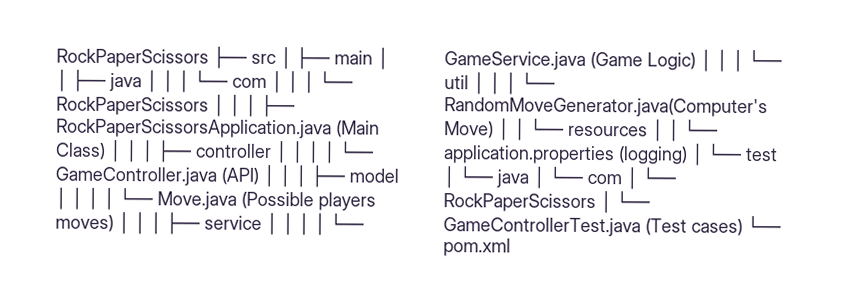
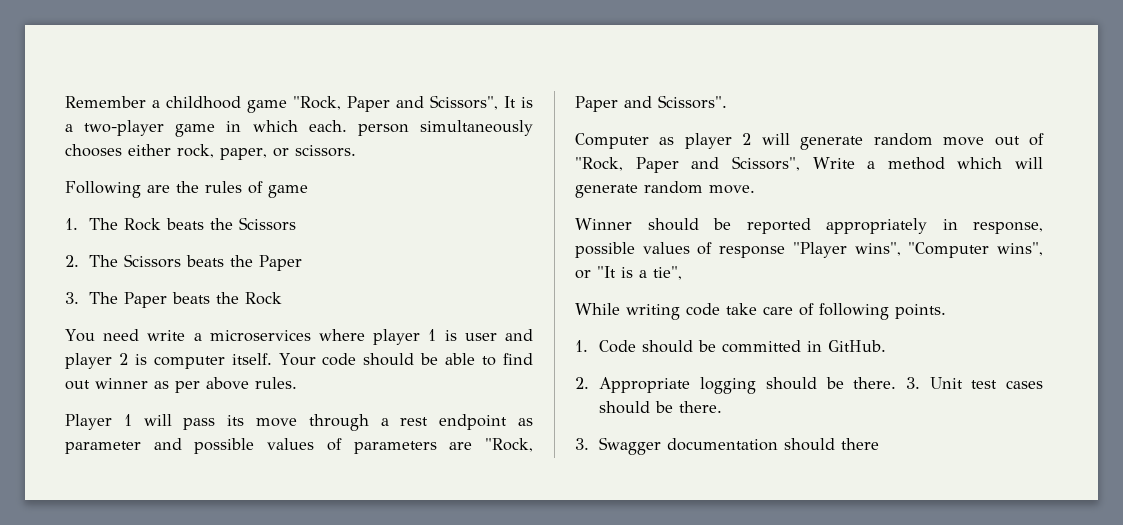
- RockPaperScissors ├── src │ ├── main │ │ ├── java │ │ │ └── com │ │ │ └── RockPaperScissors │ │ │ ├── RockPaperScissorsApplication.java (Main Class) │ │ │ ├── controller │ │ │ │ └── GameController.java (API) │ │ │ ├── model │ │ │ │ └── Move.java (Possible players moves) │ │ │ ├── service │ │ │ │ └── GameService.java (Game Logic) │ │ │ └── util │ │ │ └── RandomMoveGenerator.java(Computer's Move) │ │ └── resources │ │ └── application.properties (logging) │ └── test │ └── java │ └── com │ └── RockPaperScissors │ └── GameControllerTest.java (Test cases) └── pom.xml
+ Remember a childhood game "Rock, Paper and Scissors", It is a two-player game in which each. person simultaneously chooses either rock, paper, or scissors.
+ Following are the rules of game
+ 1. The Rock beats the Scissors
+ 2. The Scissors beats the Paper
+ 3. The Paper beats the Rock
+ You need write a microservices where player 1 is user and player 2 is computer itself. Your code should be able to find out winner as per above rules.
+ Player 1 will pass its move through a rest endpoint as parameter and possible values of parameters are "Rock, Paper and Scissors".
+ Computer as player 2 will generate random move out of "Rock, Paper and Scissors", Write a method which will generate random move.
+ Winner should be reported appropriately in response, possible values of response "Player wins", "Computer wins", or "It is a tie",
+ While writing code take care of following points.
+ 1. Code should be committed in GitHub.
+ 2. Appropriate logging should be there. 3. Unit test cases should be there.
+ 3. Swagger documentation should there

